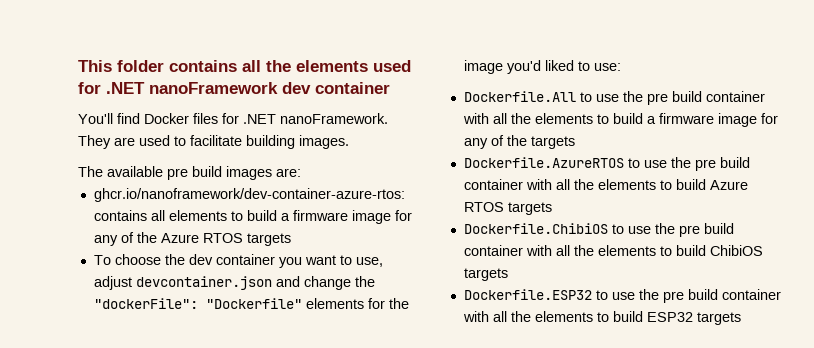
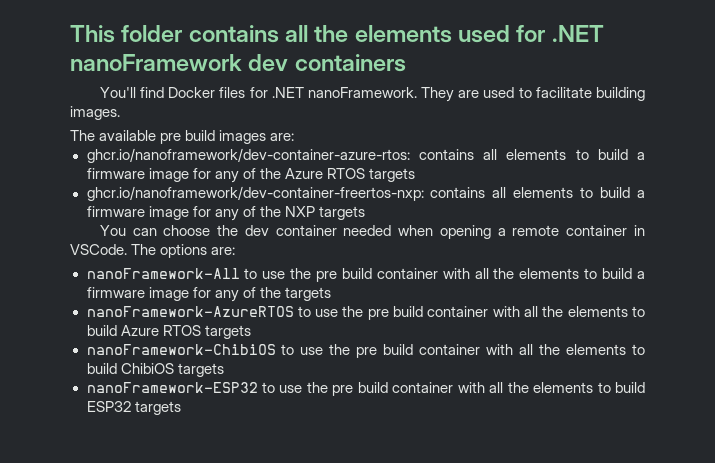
- This folder contains all the elements used for .NET nanoFramework dev container
+ This folder contains all the elements used for .NET nanoFramework dev containers
- To choose the dev container you want to use, adjust devcontainer.json and change the "dockerFile": "Dockerfile" elements for the image you'd liked to use:
- Dockerfile.All to use the pre build container with all the elements to build a firmware image for any of the targets
+ ghcr.io/nanoframework/dev-container-freertos-nxp: contains all elements to build a firmware image for any of the NXP targets
+ You can choose the dev container needed when opening a remote container in VSCode. The options are:
+ nanoFramework-All to use the pre build container with all the elements to build a firmware image for any of the targets
- Dockerfile.AzureRTOS to use the pre build container with all the elements to build Azure RTOS targets
+ nanoFramework-AzureRTOS to use the pre build container with all the elements to build Azure RTOS targets
- Dockerfile.ChibiOS to use the pre build container with all the elements to build ChibiOS targets
+ nanoFramework-ChibiOS to use the pre build container with all the elements to build ChibiOS targets
- Dockerfile.ESP32 to use the pre build container with all the elements to build ESP32 targets
+ nanoFramework-ESP32 to use the pre build container with all the elements to build ESP32 targets

